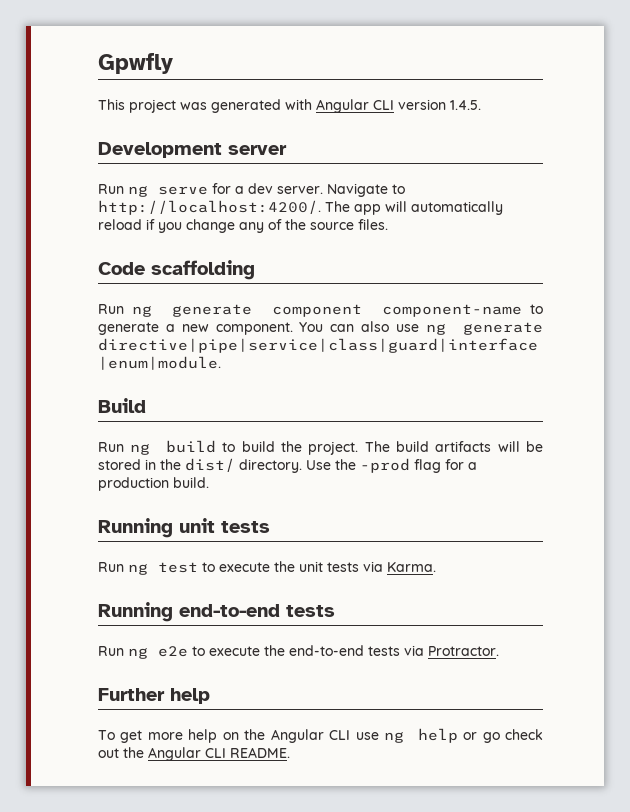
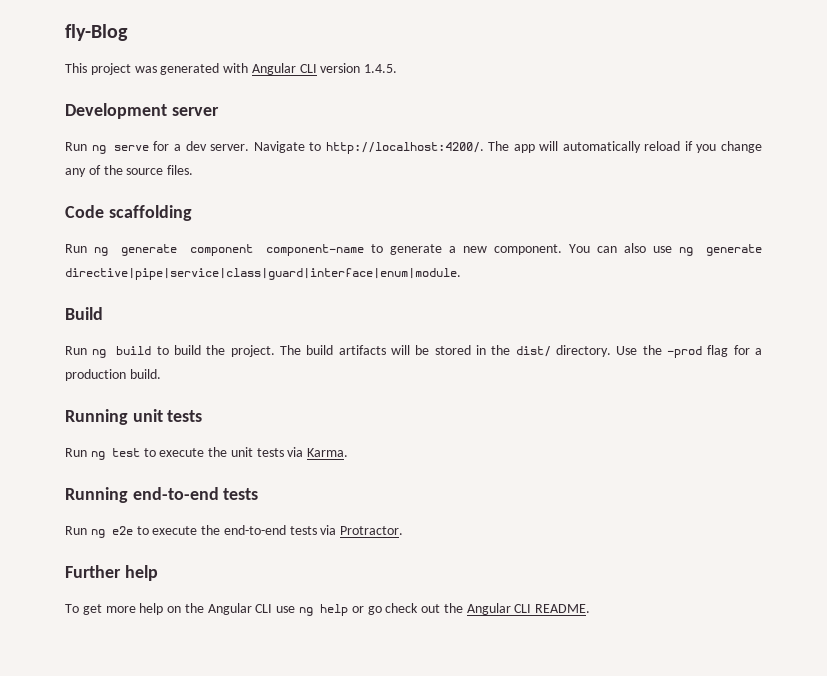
- Gpwfly
+ fly-Blog

